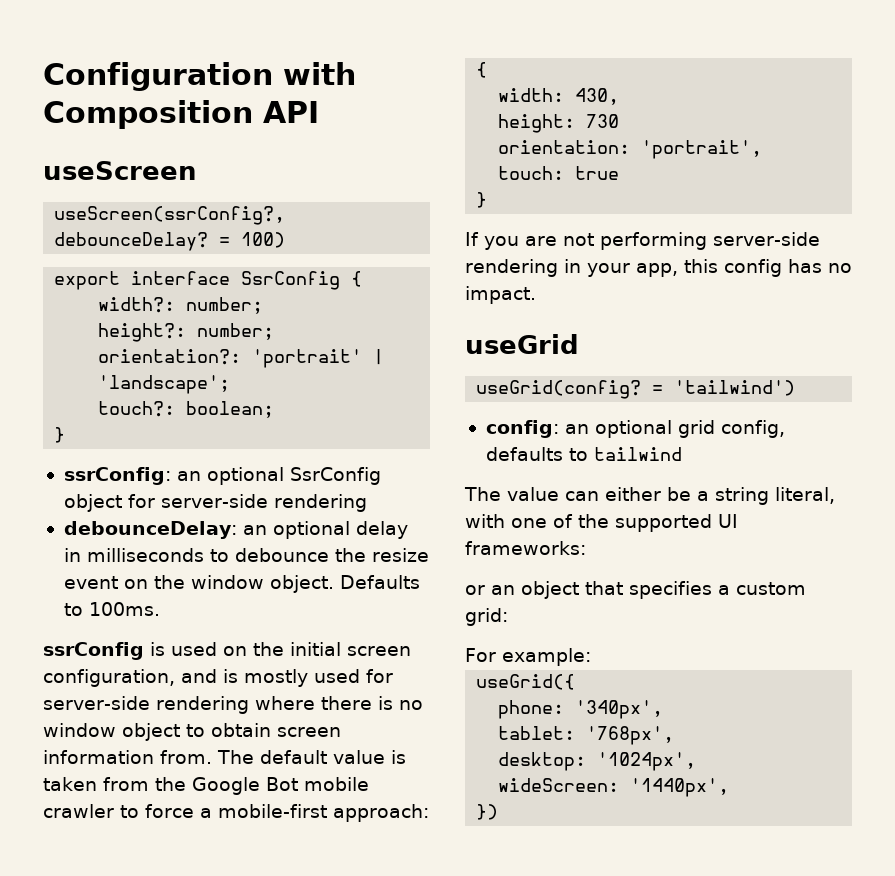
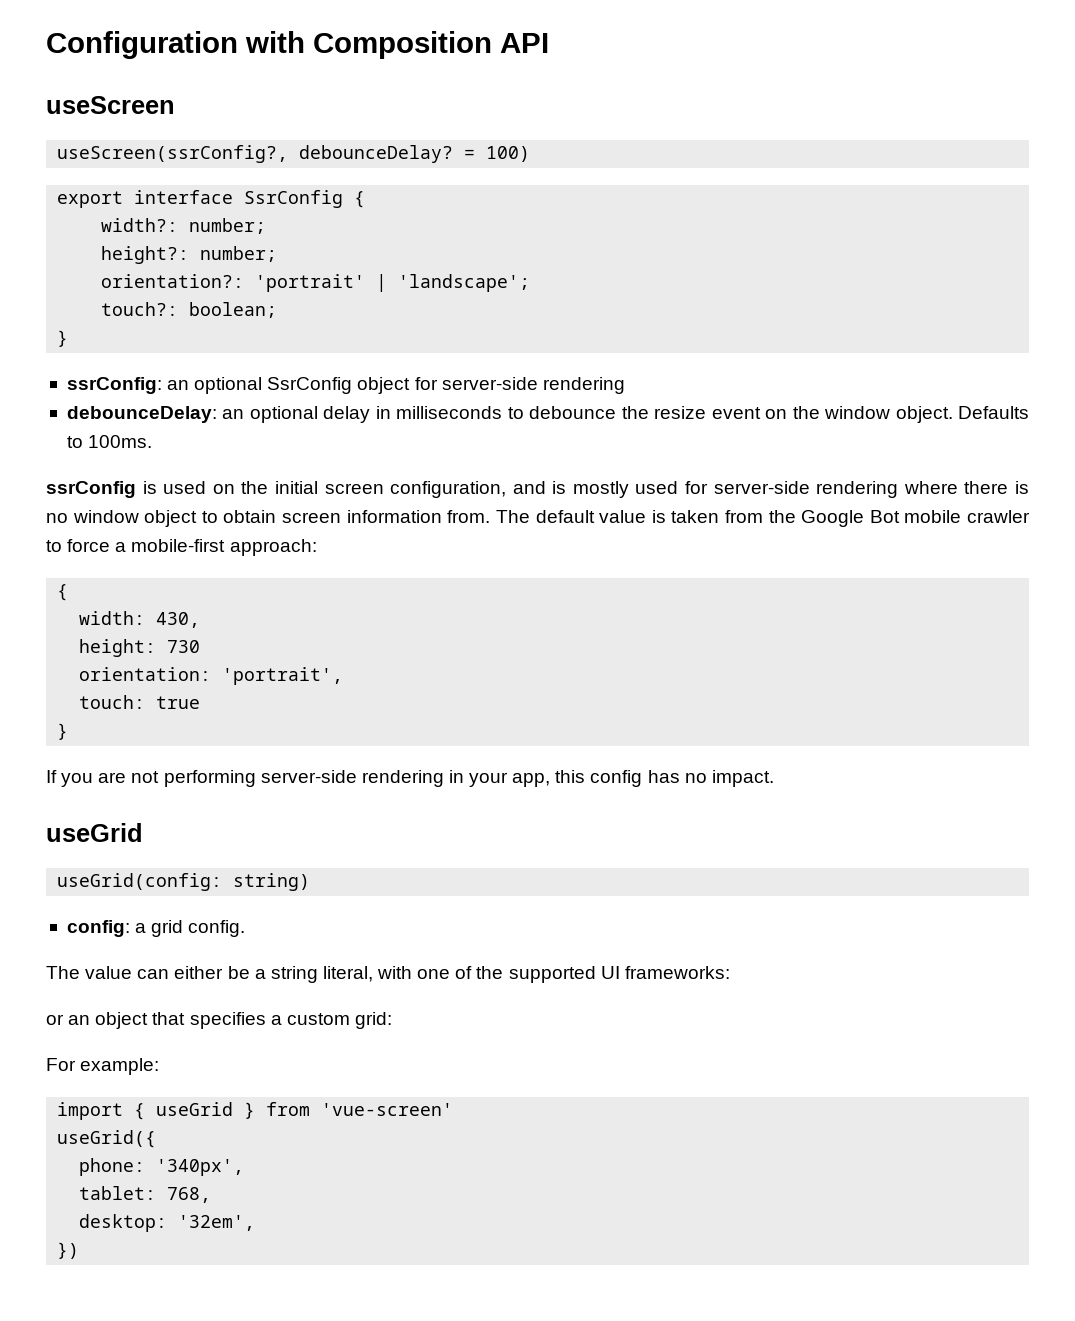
- useGrid(config? = 'tailwind')
- config: an optional grid config, defaults to tailwind
+ useGrid(config: string)
+ config: a grid config.
+ import { useGrid } from 'vue-screen'
- tablet: '768px',
+ tablet: 768,
- desktop: '1024px',
- wideScreen: '1440px',
+ desktop: '32em',

